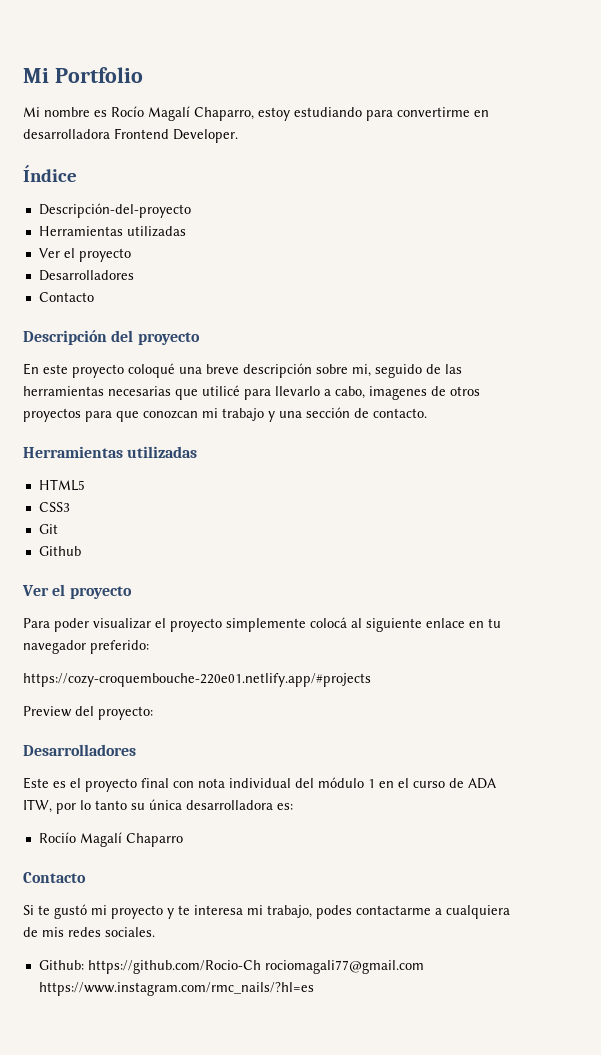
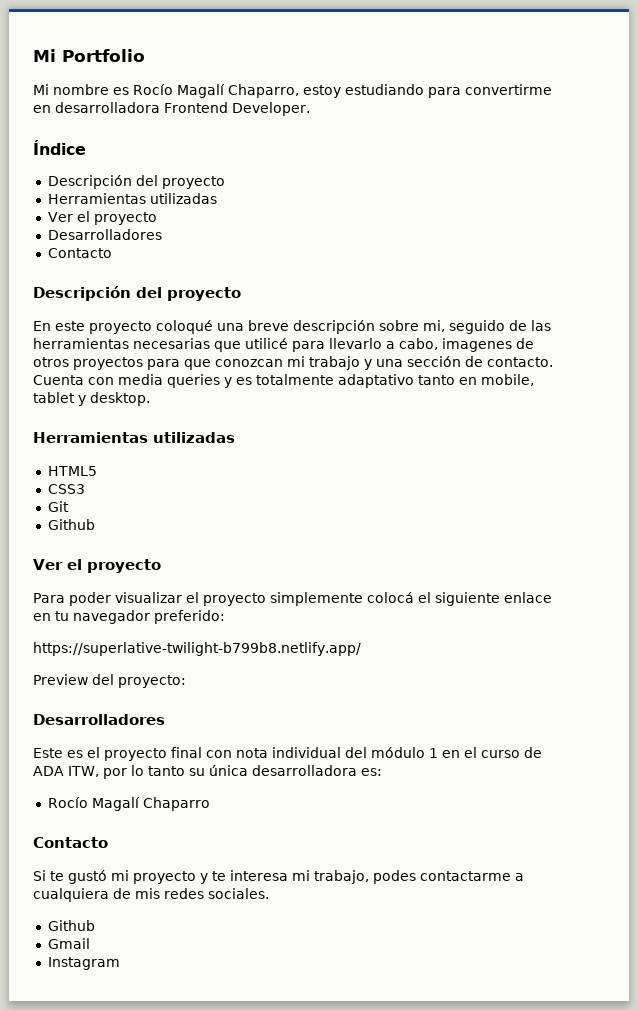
  Índice
- Descripción-del-proyecto
+ Descripción del proyecto
+ Cuenta con media queries y es totalmente adaptativo tanto en mobile, tablet y desktop.
- Para poder visualizar el proyecto simplemente colocá al siguiente enlace en tu navegador preferido:
+ Para poder visualizar el proyecto simplemente colocá el siguiente enlace en tu navegador preferido:
- https://cozy-croquembouche-220e01.netlify.app/#projects
+ https://superlative-twilight-b799b8.netlify.app/
- Rociío Magalí Chaparro
+ Rocío Magalí Chaparro
  Si te gustó mi proyecto y te interesa mi trabajo, podes contactarme a cualquiera de mis redes sociales.
- Github: https://github.com/Rocio-Ch rociomagali77@gmail.com https://www.instagram.com/rmc_nails/?hl=es
+ Github
+ Gmail
+ Instagram

